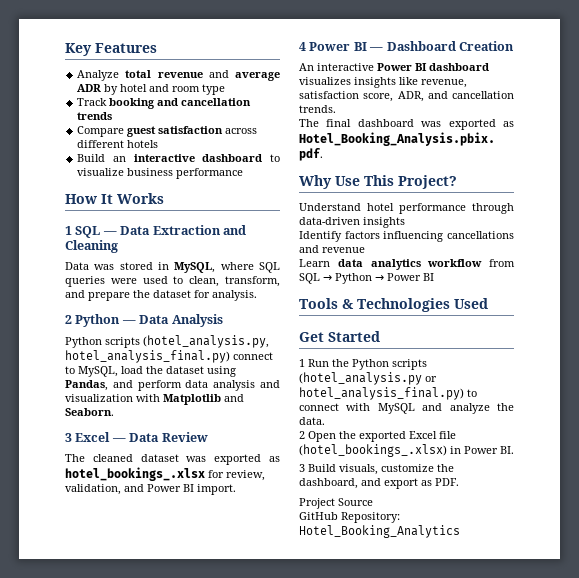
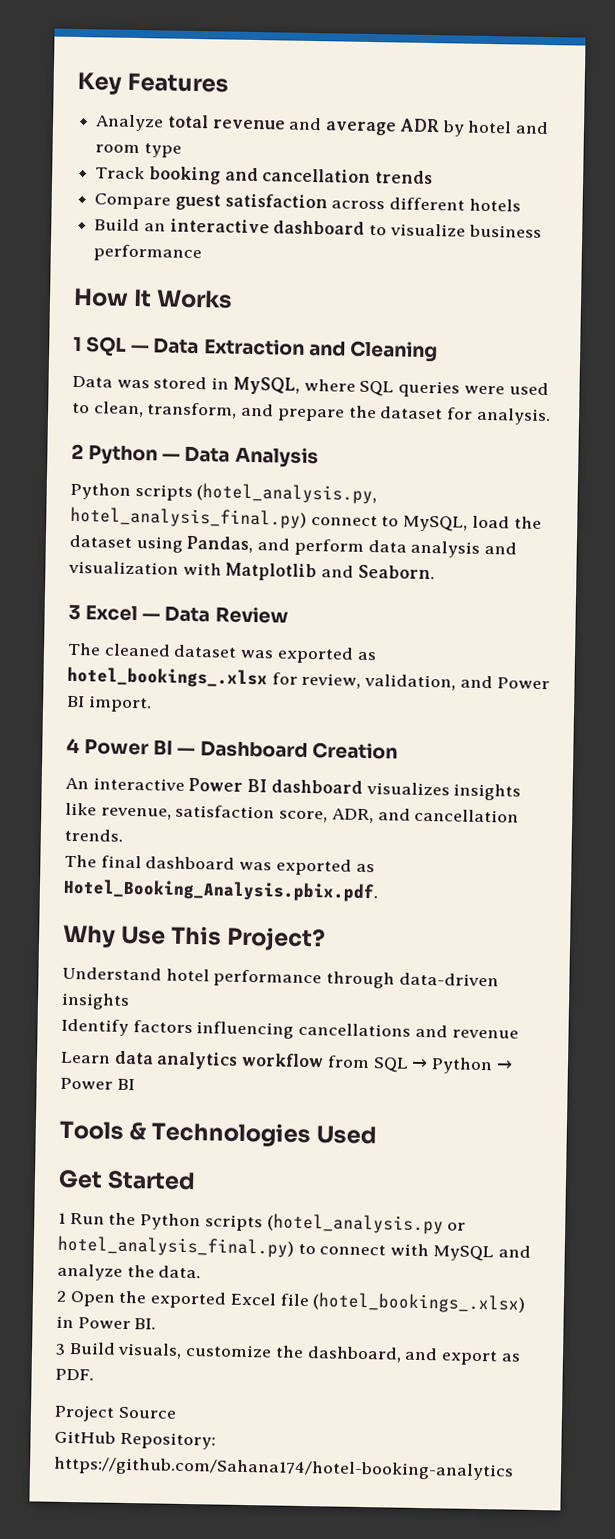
- GitHub Repository: Hotel_Booking_Analytics
+ GitHub Repository: https://github.com/Sahana174/hotel-booking-analytics

